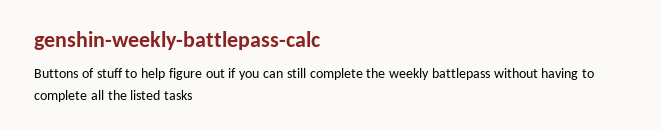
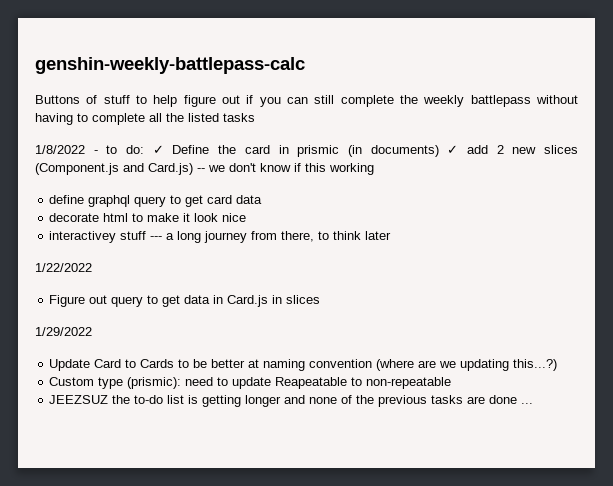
+ 1/8/2022 - to do: ✓ Define the card in prismic (in documents) ✓ add 2 new slices (Component.js and Card.js) -- we don't know if this working
+ define graphql query to get card data
+ decorate html to make it look nice
+ interactivey stuff --- a long journey from there, to think later
+ 1/22/2022
+ Figure out query to get data in Card.js in slices
+ 1/29/2022
+ Update Card to Cards to be better at naming convention (where are we updating this...?)
+ Custom type (prismic): need to update Reapeatable to non-repeatable
+ JEEZSUZ the to-do list is getting longer and none of the previous tasks are done ...

